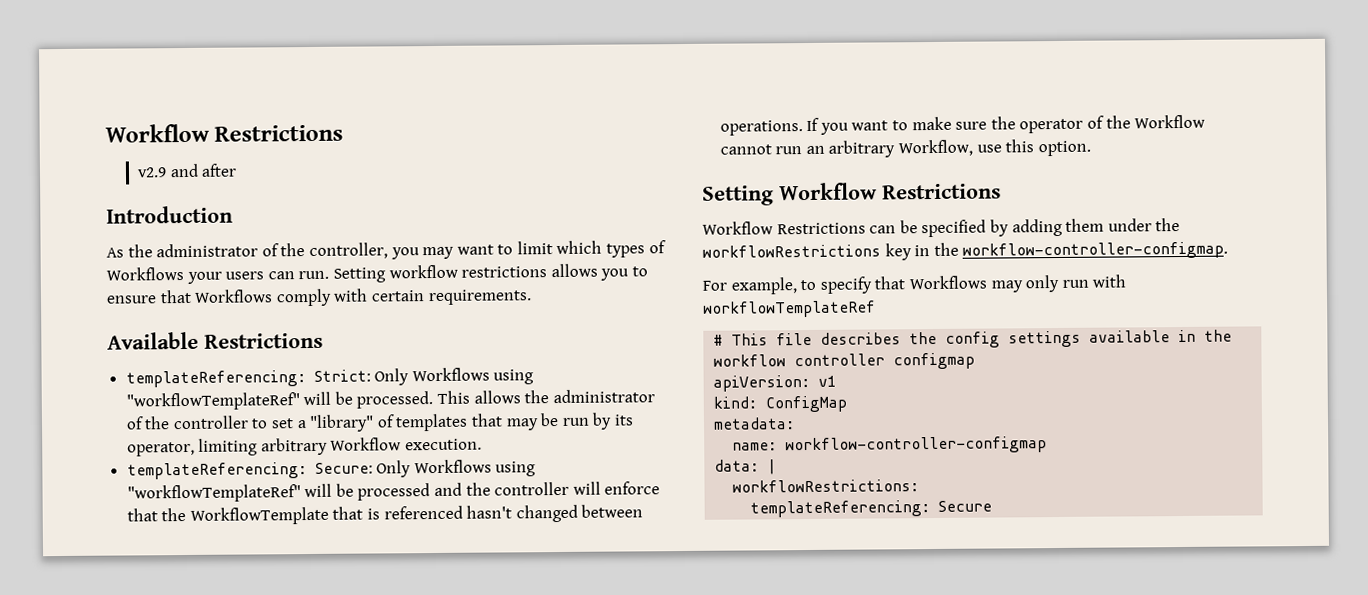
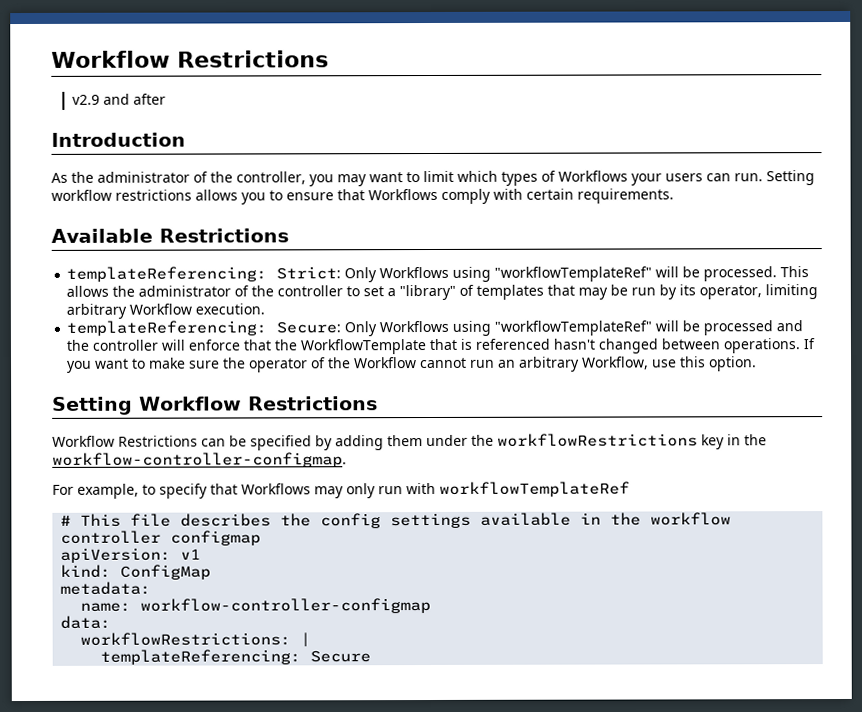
- data: |
+ data:
- workflowRestrictions:
+ workflowRestrictions: |

